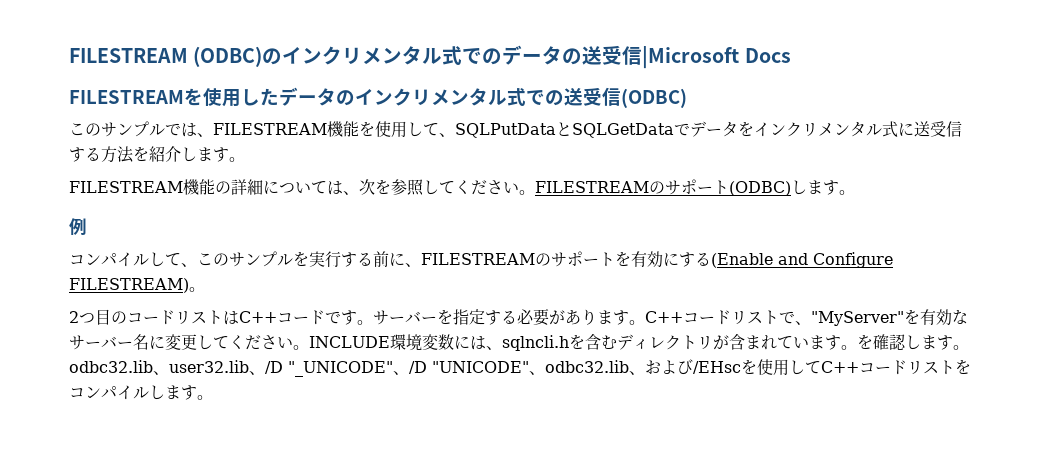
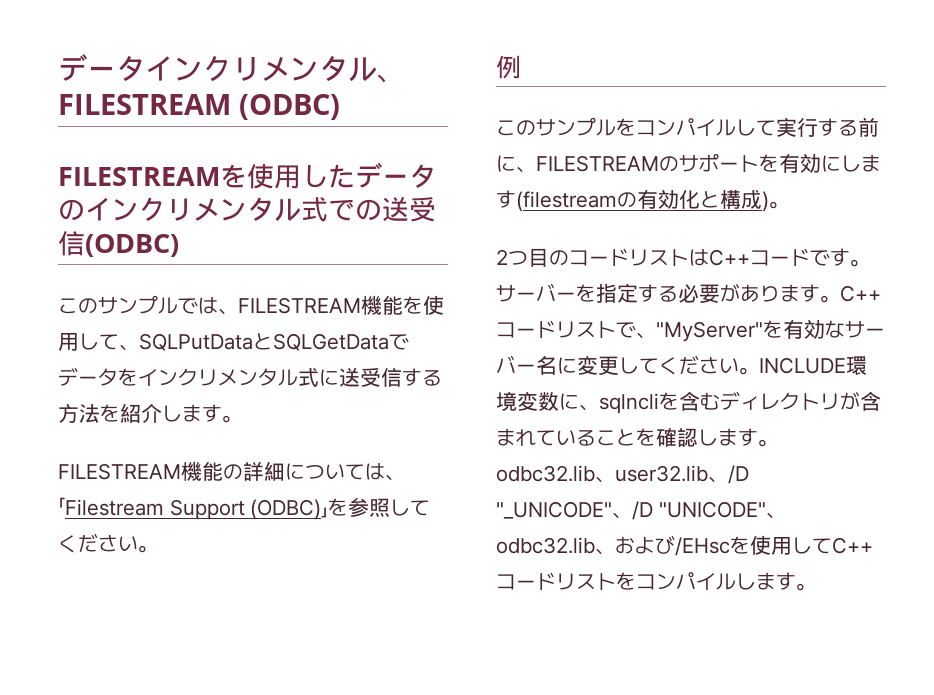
- FILESTREAM (ODBC)のインクリメンタル式でのデータの送受信|Microsoft Docs
+ データインクリメンタル、FILESTREAM (ODBC)
- FILESTREAM機能の詳細については、次を参照してください。FILESTREAMのサポート(ODBC)します。
+ FILESTREAM機能の詳細については、「Filestream Support (ODBC)」を参照してください。
  例
- コンパイルして、このサンプルを実行する前に、FILESTREAMのサポートを有効にする(Enable and Configure FILESTREAM)。
+ このサンプルをコンパイルして実行する前に、FILESTREAMのサポートを有効にします(filestreamの有効化と構成)。
- INCLUDE環境変数には、sqlncli.hを含むディレクトリが含まれています。を確認します。odbc32.lib、user32.lib、/D "_UNICODE"、/D "UNICODE"、odbc32.lib、および/EHscを使用してC++コードリストをコンパイルします。
+ INCLUDE環境変数に、sqlncliを含むディレクトリが含まれていることを確認します。odbc32.lib、user32.lib、/D "_UNICODE"、/D "UNICODE"、odbc32.lib、および/EHscを使用してC++コードリストをコンパイルします。

